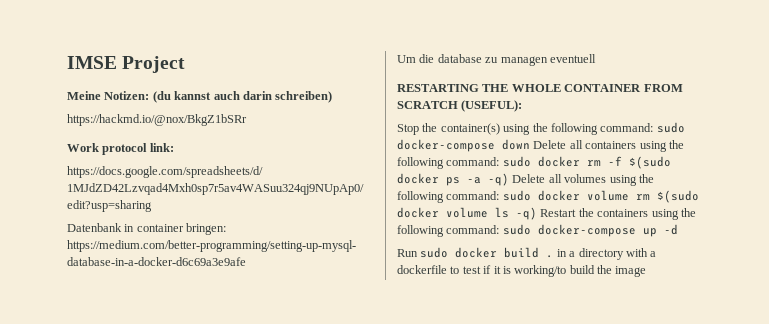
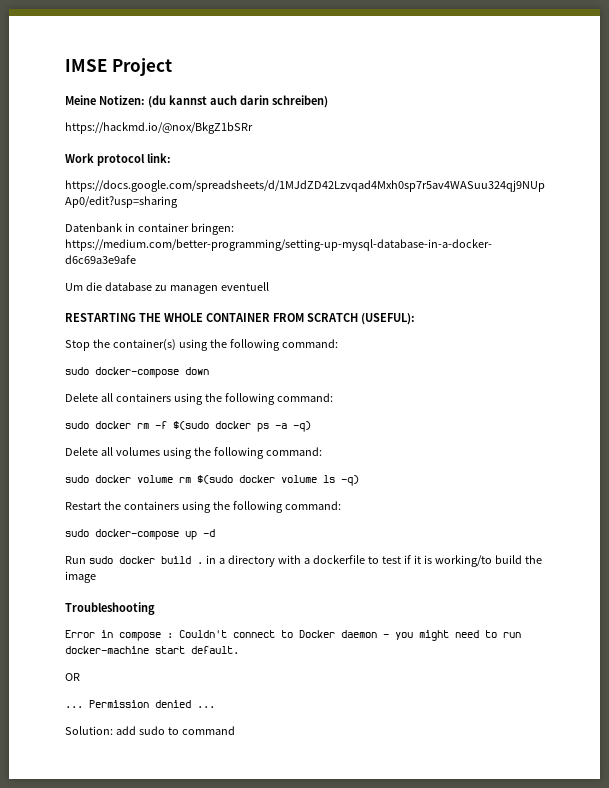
- Stop the container(s) using the following command: sudo docker-compose down Delete all containers using the following command: sudo docker rm -f $(sudo docker ps -a -q) Delete all volumes using the following command: sudo docker volume rm $(sudo docker volume ls -q) Restart the containers using the following command: sudo docker-compose up -d
+ Stop the container(s) using the following command:
+ sudo docker-compose down
+ Delete all containers using the following command:
+ sudo docker rm -f $(sudo docker ps -a -q)
+ Delete all volumes using the following command:
+ sudo docker volume rm $(sudo docker volume ls -q)
+ Restart the containers using the following command:
+ sudo docker-compose up -d
+ Troubleshooting
+ Error in compose : Couldn't connect to Docker daemon - you might need to run docker-machine start default.
+ OR
+ ... Permission denied ...
+ Solution: add sudo to command

